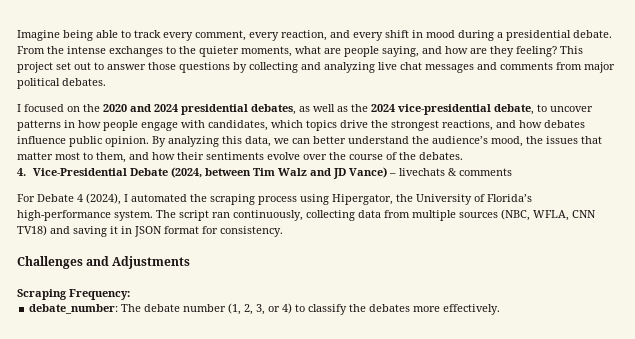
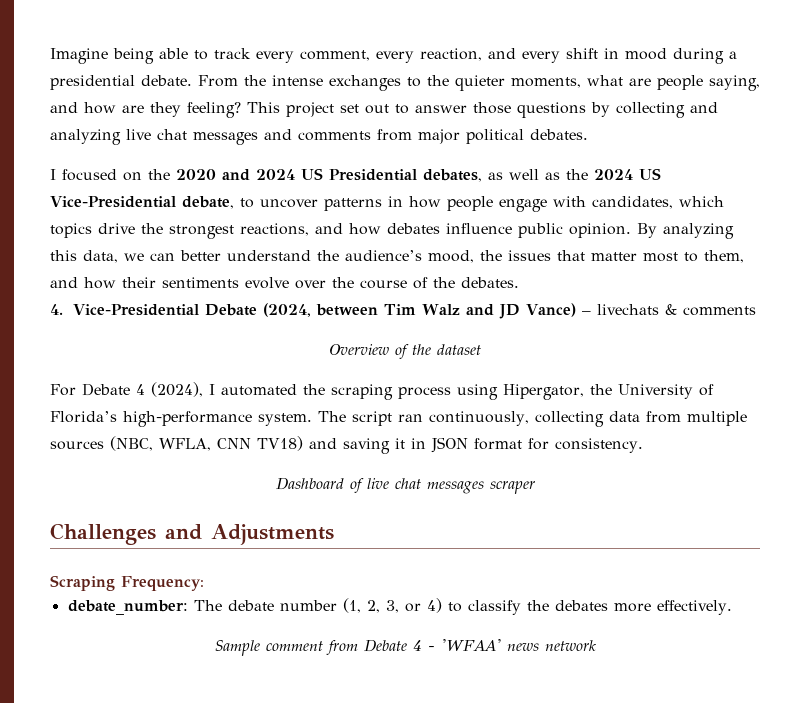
- I focused on the 2020 and 2024 presidential debates, as well as the 2024 vice-presidential debate, to uncover patterns in how people engage with candidates, which topics drive the strongest reactions, and how debates influence public opinion.
+ I focused on the 2020 and 2024 US Presidential debates, as well as the 2024 US Vice-Presidential debate, to uncover patterns in how people engage with candidates, which topics drive the strongest reactions, and how debates influence public opinion.
+ Overview of the dataset
+ Dashboard of live chat messages scraper
+ Sample comment from Debate 4 - 'WFAA' news network

